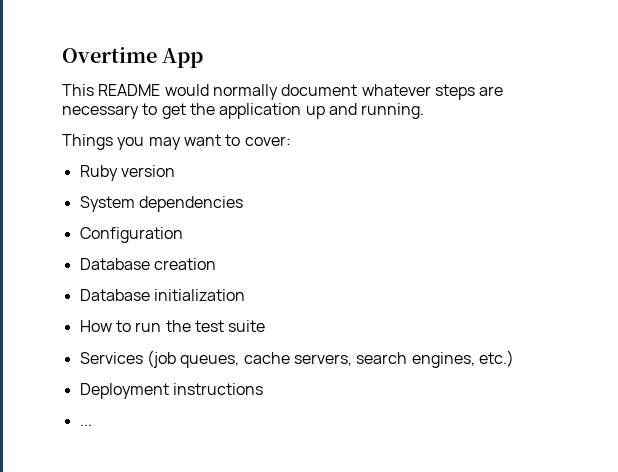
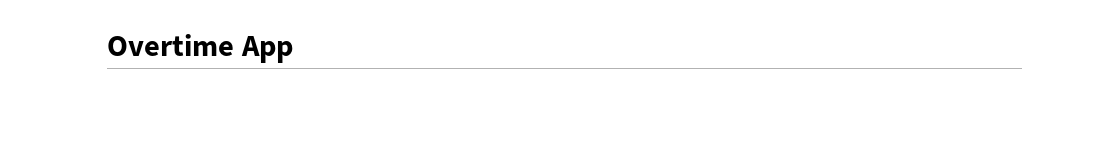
- This README would normally document whatever steps are necessary to get the application up and running.
- Things you may want to cover:
- Ruby version
- System dependencies
- Configuration
- Database creation
- Database initialization
- How to run the test suite
- Services (job queues, cache servers, search engines, etc.)
- Deployment instructions
- ...

